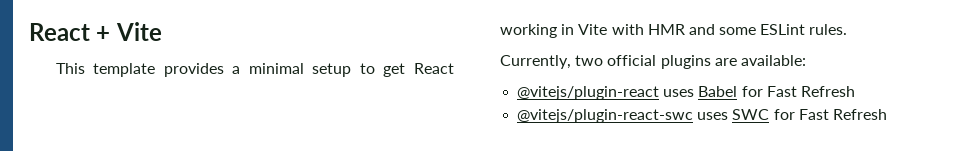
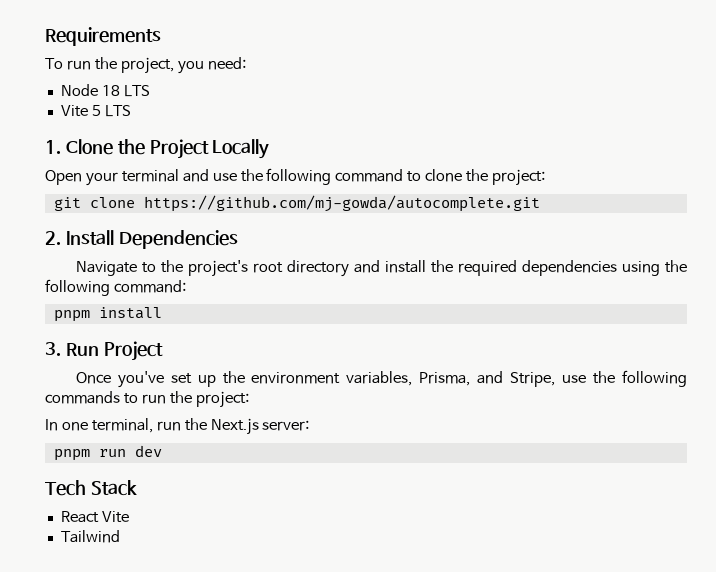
- React + Vite
- This template provides a minimal setup to get React working in Vite with HMR and some ESLint rules.
- Currently, two official plugins are available:
- @vitejs/plugin-react uses Babel for Fast Refresh
- @vitejs/plugin-react-swc uses SWC for Fast Refresh
+ Requirements
+ To run the project, you need:
+ Node 18 LTS
+ Vite 5 LTS
+ 1. Clone the Project Locally
+ Open your terminal and use the following command to clone the project:
+ git clone https://github.com/mj-gowda/autocomplete.git
+ 2. Install Dependencies
+ Navigate to the project's root directory and install the required dependencies using the following command:
+ pnpm install
+ 3. Run Project
+ Once you've set up the environment variables, Prisma, and Stripe, use the following commands to run the project:
+ In one terminal, run the Next.js server:
+ pnpm run dev
+ Tech Stack
+ React Vite
+ Tailwind

